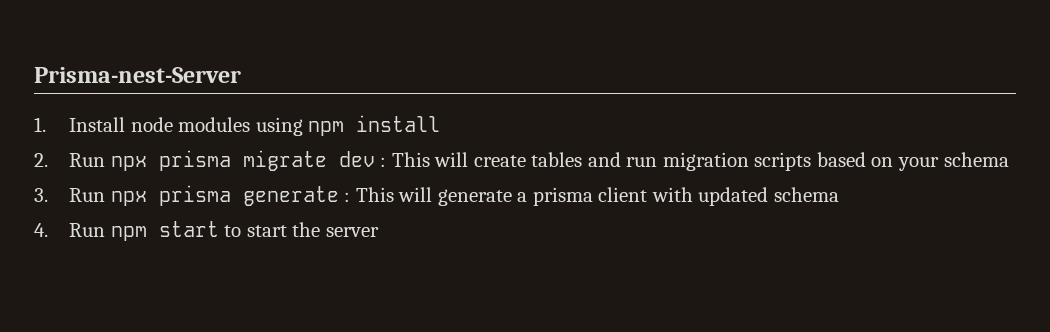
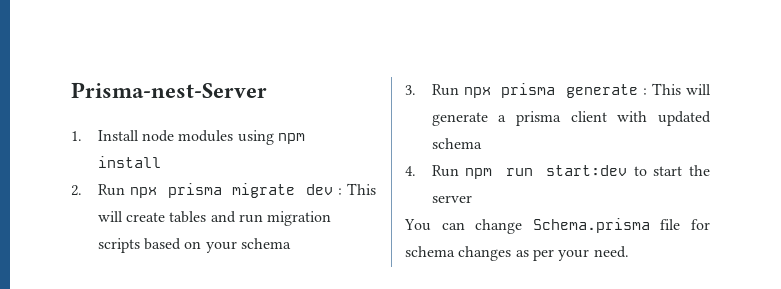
- 4. Run npm start to start the server
+ 4. Run npm run start:dev to start the server
+ You can change Schema.prisma file for schema changes as per your need.

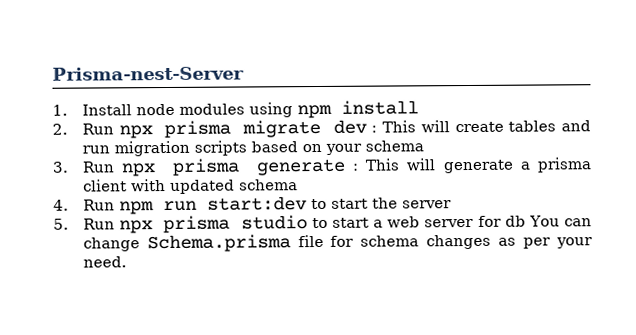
- You can change Schema.prisma file for schema changes as per your need.
+ 5. Run npx prisma studio to start a web server for db You can change Schema.prisma file for schema changes as per your need.

